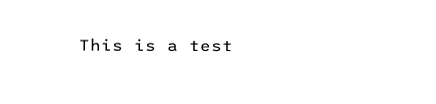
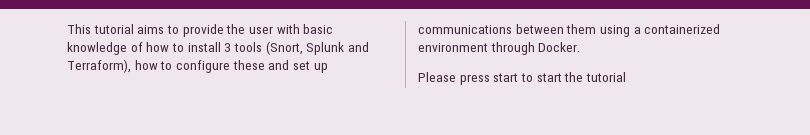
- This is a test
+ This tutorial aims to provide the user with basic knowledge of how to install 3 tools (Snort, Splunk and Terraform), how to configure these and set up communications between them using a containerized environment through Docker.
+ Please press start to start the tutorial

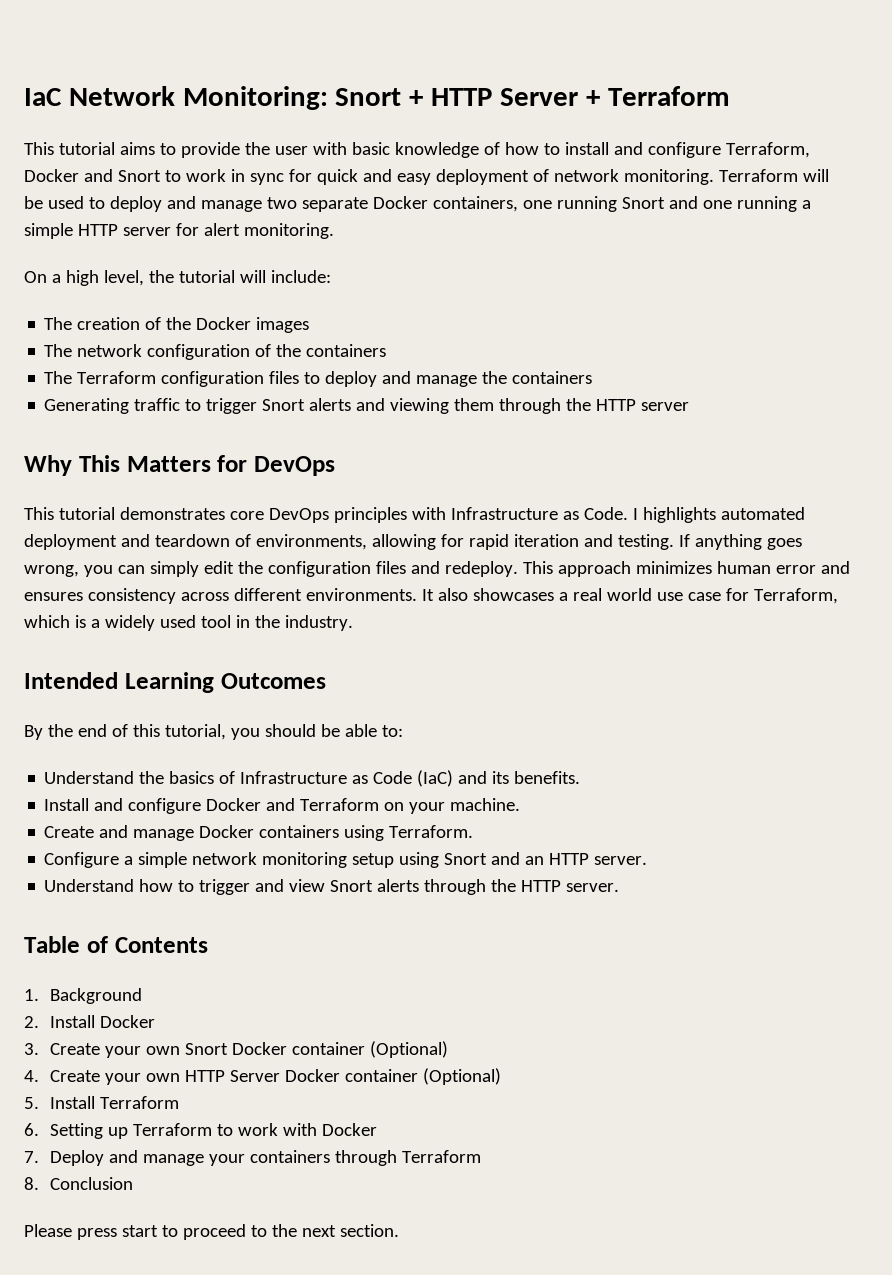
+ IaC Network Monitoring: Snort + HTTP Server + Terraform
- This tutorial aims to provide the user with basic knowledge of how to install 3 tools (Snort, Splunk and Terraform), how to configure these and set up communications between them using a containerized environment through Docker.
+ This tutorial aims to provide the user with basic knowledge of how to install and configure Terraform, Docker and Snort to work in sync for quick and easy deployment of network monitoring. Terraform will be used to deploy and manage two separate Docker containers, one running Snort and one running a simple HTTP server for alert monitoring.
+ On a high level, the tutorial will include:
+ The creation of the Docker images
+ The network configuration of the containers
+ The Terraform configuration files to deploy and manage the containers
+ Generating traffic to trigger Snort alerts and viewing them through the HTTP server
+ Why This Matters for DevOps
+ This tutorial demonstrates core DevOps principles with Infrastructure as Code. I highlights automated deployment and teardown of environments, allowing for rapid iteration and testing. If anything goes wrong, you can simply edit the configuration files and redeploy. This approach minimizes human error and ensures consistency across different environments. It also showcases a real world use case for Terraform, which is a widely used tool in the industry.
+ Intended Learning Outcomes
+ By the end of this tutorial, you should be able to:
+ Understand the basics of Infrastructure as Code (IaC) and its benefits.
+ Install and configure Docker and Terraform on your machine.
+ Create and manage Docker containers using Terraform.
+ Configure a simple network monitoring setup using Snort and an HTTP server.
+ Understand how to trigger and view Snort alerts through the HTTP server.
+ Table of Contents
+ 1. Background
+ 2. Install Docker
+ 3. Create your own Snort Docker container (Optional)
+ 4. Create your own HTTP Server Docker container (Optional)
+ 5. Install Terraform
+ 6. Setting up Terraform to work with Docker
+ 7. Deploy and manage your containers through Terraform
+ 8. Conclusion
- Please press start to start the tutorial
+ Please press start to proceed to the next section.

